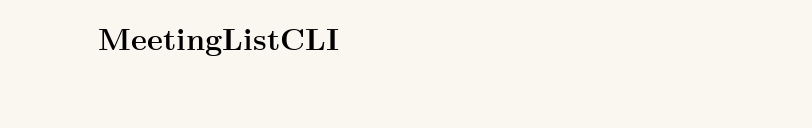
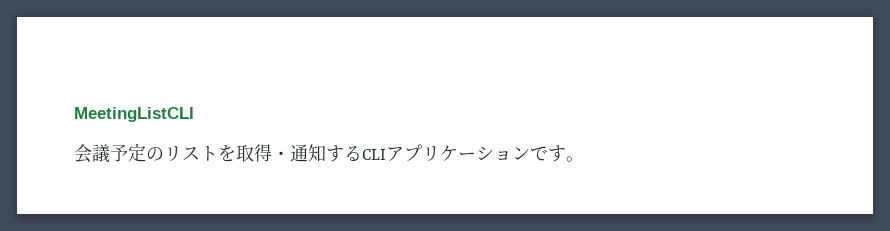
+ 会議予定のリストを取得・通知するCLIアプリケーションです。

